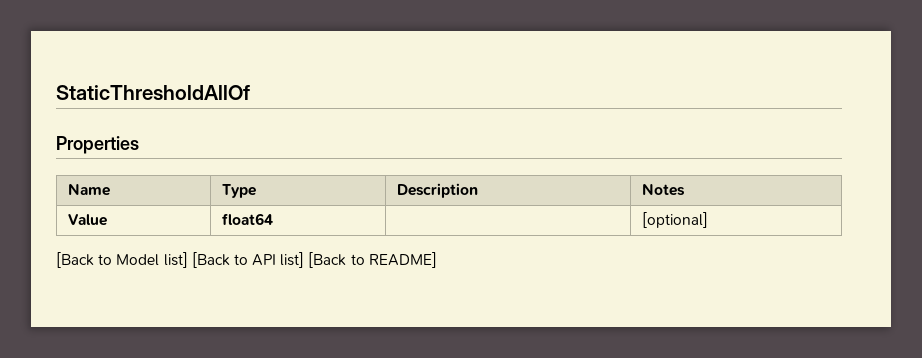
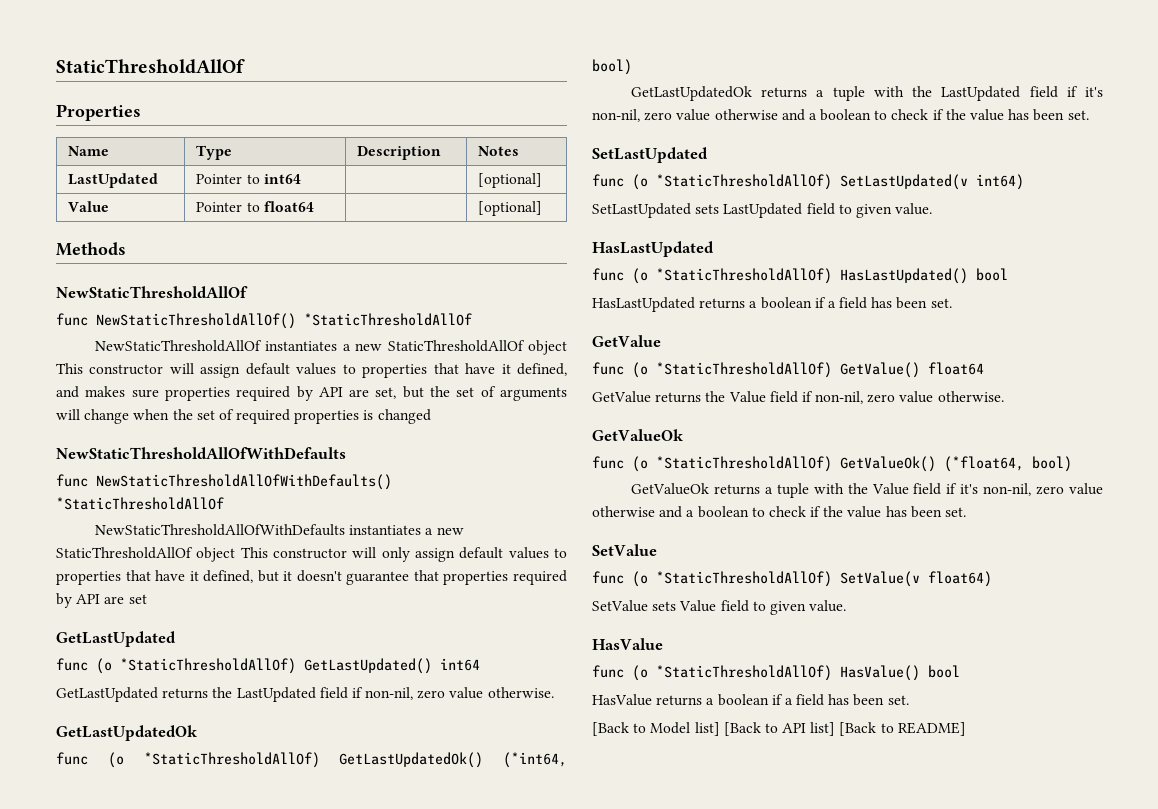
+ LastUpdated | Pointer to int64 | | [optional]
- Value | float64 | | [optional]
+ Value | Pointer to float64 | | [optional]
+ Methods
+ NewStaticThresholdAllOf
+ func NewStaticThresholdAllOf() *StaticThresholdAllOf
+ NewStaticThresholdAllOf instantiates a new StaticThresholdAllOf object This constructor will assign default values to properties that have it defined, and makes sure properties required by API are set, but the set of arguments will change when the set of required properties is changed
+ NewStaticThresholdAllOfWithDefaults
+ func NewStaticThresholdAllOfWithDefaults() *StaticThresholdAllOf
+ NewStaticThresholdAllOfWithDefaults instantiates a new StaticThresholdAllOf object This constructor will only assign default values to properties that have it defined, but it doesn't guarantee that properties required by API are set
+ GetLastUpdated
+ func (o *StaticThresholdAllOf) GetLastUpdated() int64
+ GetLastUpdated returns the LastUpdated field if non-nil, zero value otherwise.
+ GetLastUpdatedOk
+ func (o *StaticThresholdAllOf) GetLastUpdatedOk() (*int64, bool)
+ GetLastUpdatedOk returns a tuple with the LastUpdated field if it's non-nil, zero value otherwise and a boolean to check if the value has been set.
+ SetLastUpdated
+ func (o *StaticThresholdAllOf) SetLastUpdated(v int64)
+ SetLastUpdated sets LastUpdated field to given value.
+ HasLastUpdated
+ func (o *StaticThresholdAllOf) HasLastUpdated() bool
+ HasLastUpdated returns a boolean if a field has been set.
+ GetValue
+ func (o *StaticThresholdAllOf) GetValue() float64
+ GetValue returns the Value field if non-nil, zero value otherwise.
+ GetValueOk
+ func (o *StaticThresholdAllOf) GetValueOk() (*float64, bool)
+ GetValueOk returns a tuple with the Value field if it's non-nil, zero value otherwise and a boolean to check if the value has been set.
+ SetValue
+ func (o *StaticThresholdAllOf) SetValue(v float64)
+ SetValue sets Value field to given value.
+ HasValue
+ func (o *StaticThresholdAllOf) HasValue() bool
+ HasValue returns a boolean if a field has been set.

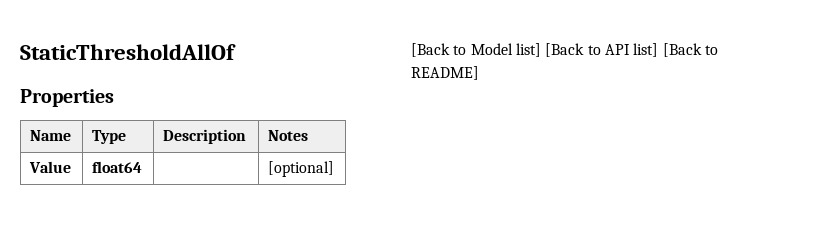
- LastUpdated | Pointer to int64 | | [optional]
- Value | Pointer to float64 | | [optional]
+ Value | float64 | | [optional]
- Methods
- NewStaticThresholdAllOf
- func NewStaticThresholdAllOf() *StaticThresholdAllOf
- NewStaticThresholdAllOf instantiates a new StaticThresholdAllOf object This constructor will assign default values to properties that have it defined, and makes sure properties required by API are set, but the set of arguments will change when the set of required properties is changed
- NewStaticThresholdAllOfWithDefaults
- func NewStaticThresholdAllOfWithDefaults() *StaticThresholdAllOf
- NewStaticThresholdAllOfWithDefaults instantiates a new StaticThresholdAllOf object This constructor will only assign default values to properties that have it defined, but it doesn't guarantee that properties required by API are set
- GetLastUpdated
- func (o *StaticThresholdAllOf) GetLastUpdated() int64
- GetLastUpdated returns the LastUpdated field if non-nil, zero value otherwise.
- GetLastUpdatedOk
- func (o *StaticThresholdAllOf) GetLastUpdatedOk() (*int64, bool)
- GetLastUpdatedOk returns a tuple with the LastUpdated field if it's non-nil, zero value otherwise and a boolean to check if the value has been set.
- SetLastUpdated
- func (o *StaticThresholdAllOf) SetLastUpdated(v int64)
- SetLastUpdated sets LastUpdated field to given value.
- HasLastUpdated
- func (o *StaticThresholdAllOf) HasLastUpdated() bool
- HasLastUpdated returns a boolean if a field has been set.
- GetValue
- func (o *StaticThresholdAllOf) GetValue() float64
- GetValue returns the Value field if non-nil, zero value otherwise.
- GetValueOk
- func (o *StaticThresholdAllOf) GetValueOk() (*float64, bool)
- GetValueOk returns a tuple with the Value field if it's non-nil, zero value otherwise and a boolean to check if the value has been set.
- SetValue
- func (o *StaticThresholdAllOf) SetValue(v float64)
- SetValue sets Value field to given value.
- HasValue
- func (o *StaticThresholdAllOf) HasValue() bool
- HasValue returns a boolean if a field has been set.

